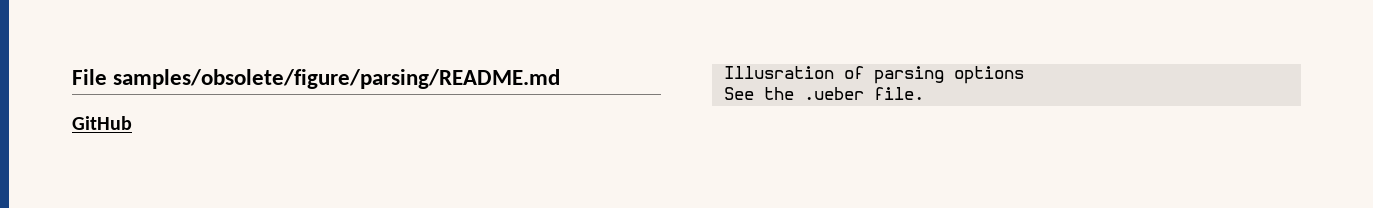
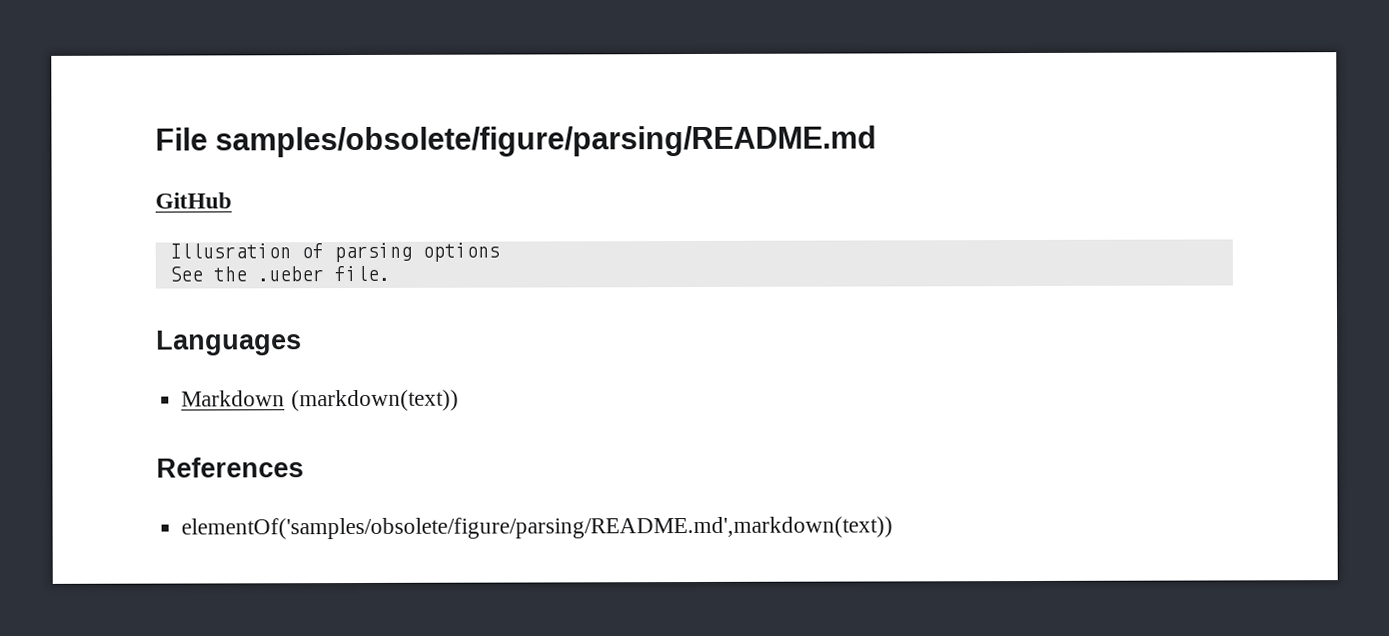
+ Languages
+ Markdown (markdown(text))
+ References
+ elementOf('samples/obsolete/figure/parsing/README.md',markdown(text))

